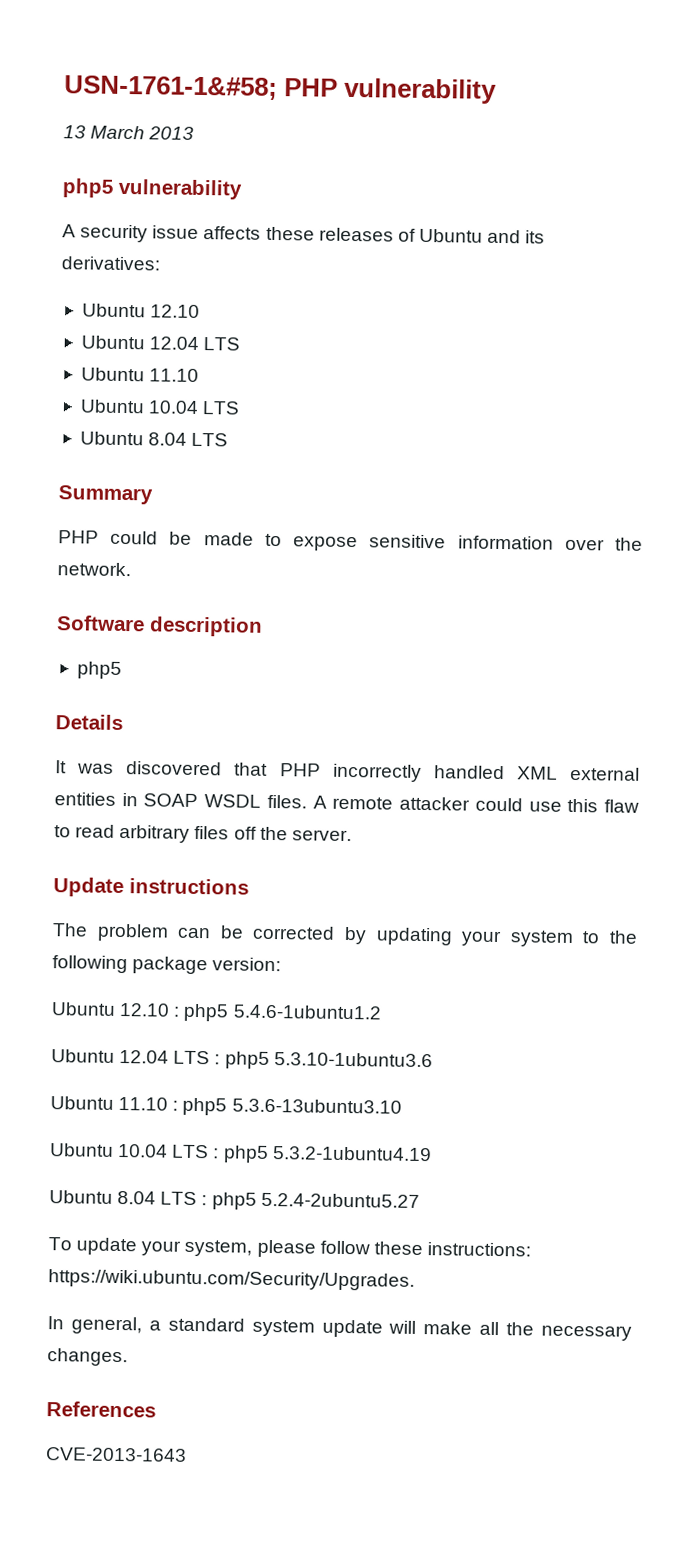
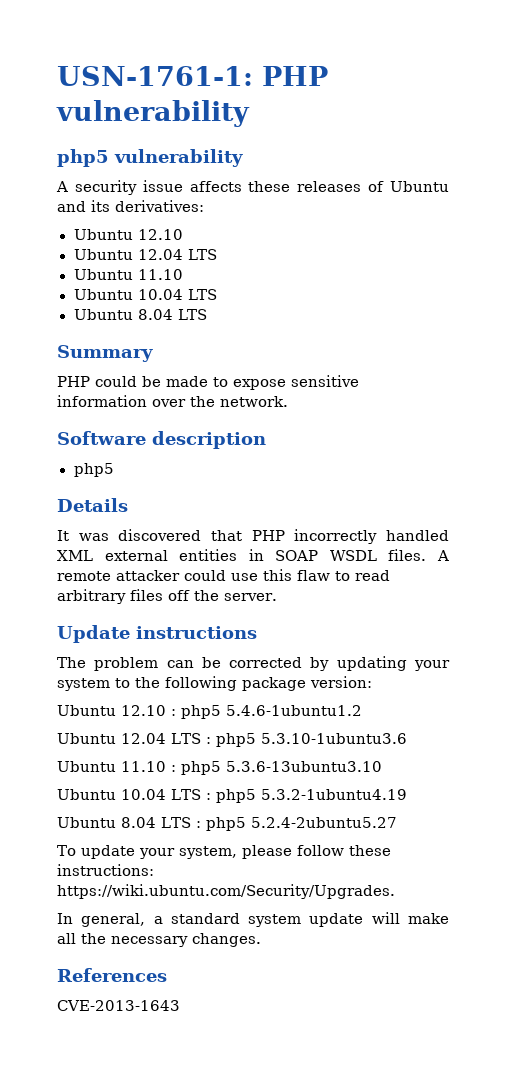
- USN-1761-1&#58; PHP vulnerability
+ USN-1761-1: PHP vulnerability
- 13 March 2013

